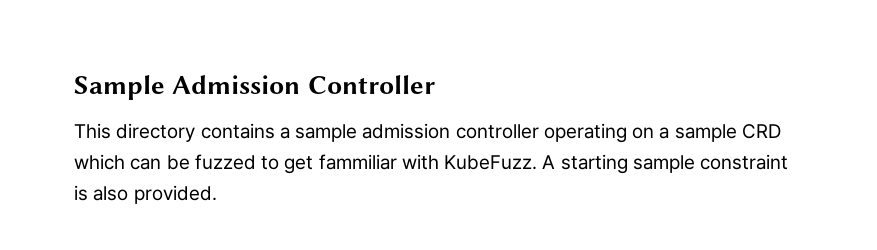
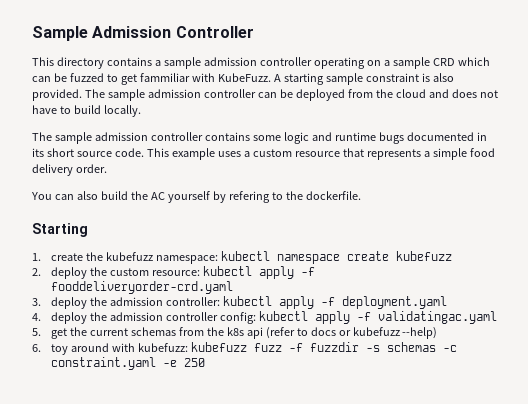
+ The sample admission controller can be deployed from the cloud and does not have to build locally.
+ The sample admission controller contains some logic and runtime bugs documented in its short source code. This example uses a custom resource that represents a simple food delivery order.
+ You can also build the AC yourself by refering to the dockerfile.
+ Starting
+ 1. create the kubefuzz namespace: kubectl namespace create kubefuzz
+ 2. deploy the custom resource: kubectl apply -f fooddeliveryorder-crd.yaml
+ 3. deploy the admission controller: kubectl apply -f deployment.yaml
+ 4. deploy the admission controller config: kubectl apply -f validatingac.yaml
+ 5. get the current schemas from the k8s api (refer to docs or kubefuzz --help)
+ 6. toy around with kubefuzz: kubefuzz fuzz -f fuzzdir -s schemas -c constraint.yaml -e 250

